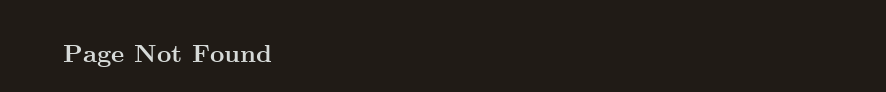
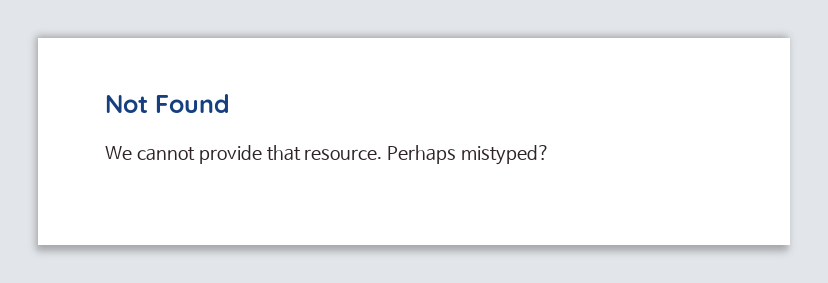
- Page Not Found
+ Not Found
+ We cannot provide that resource. Perhaps mistyped?

